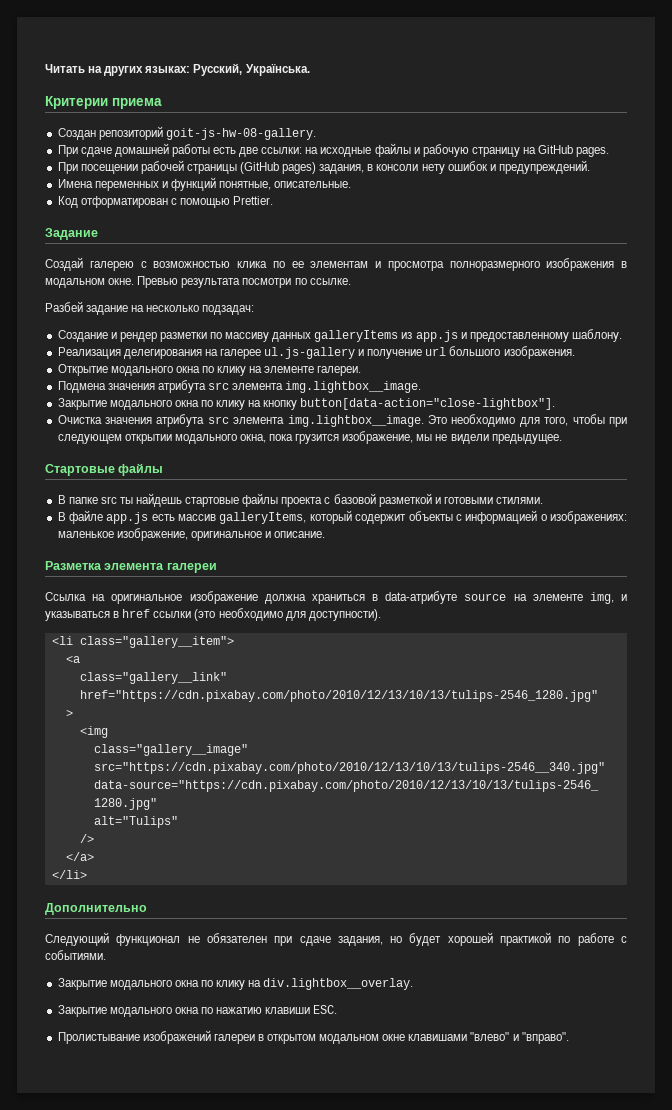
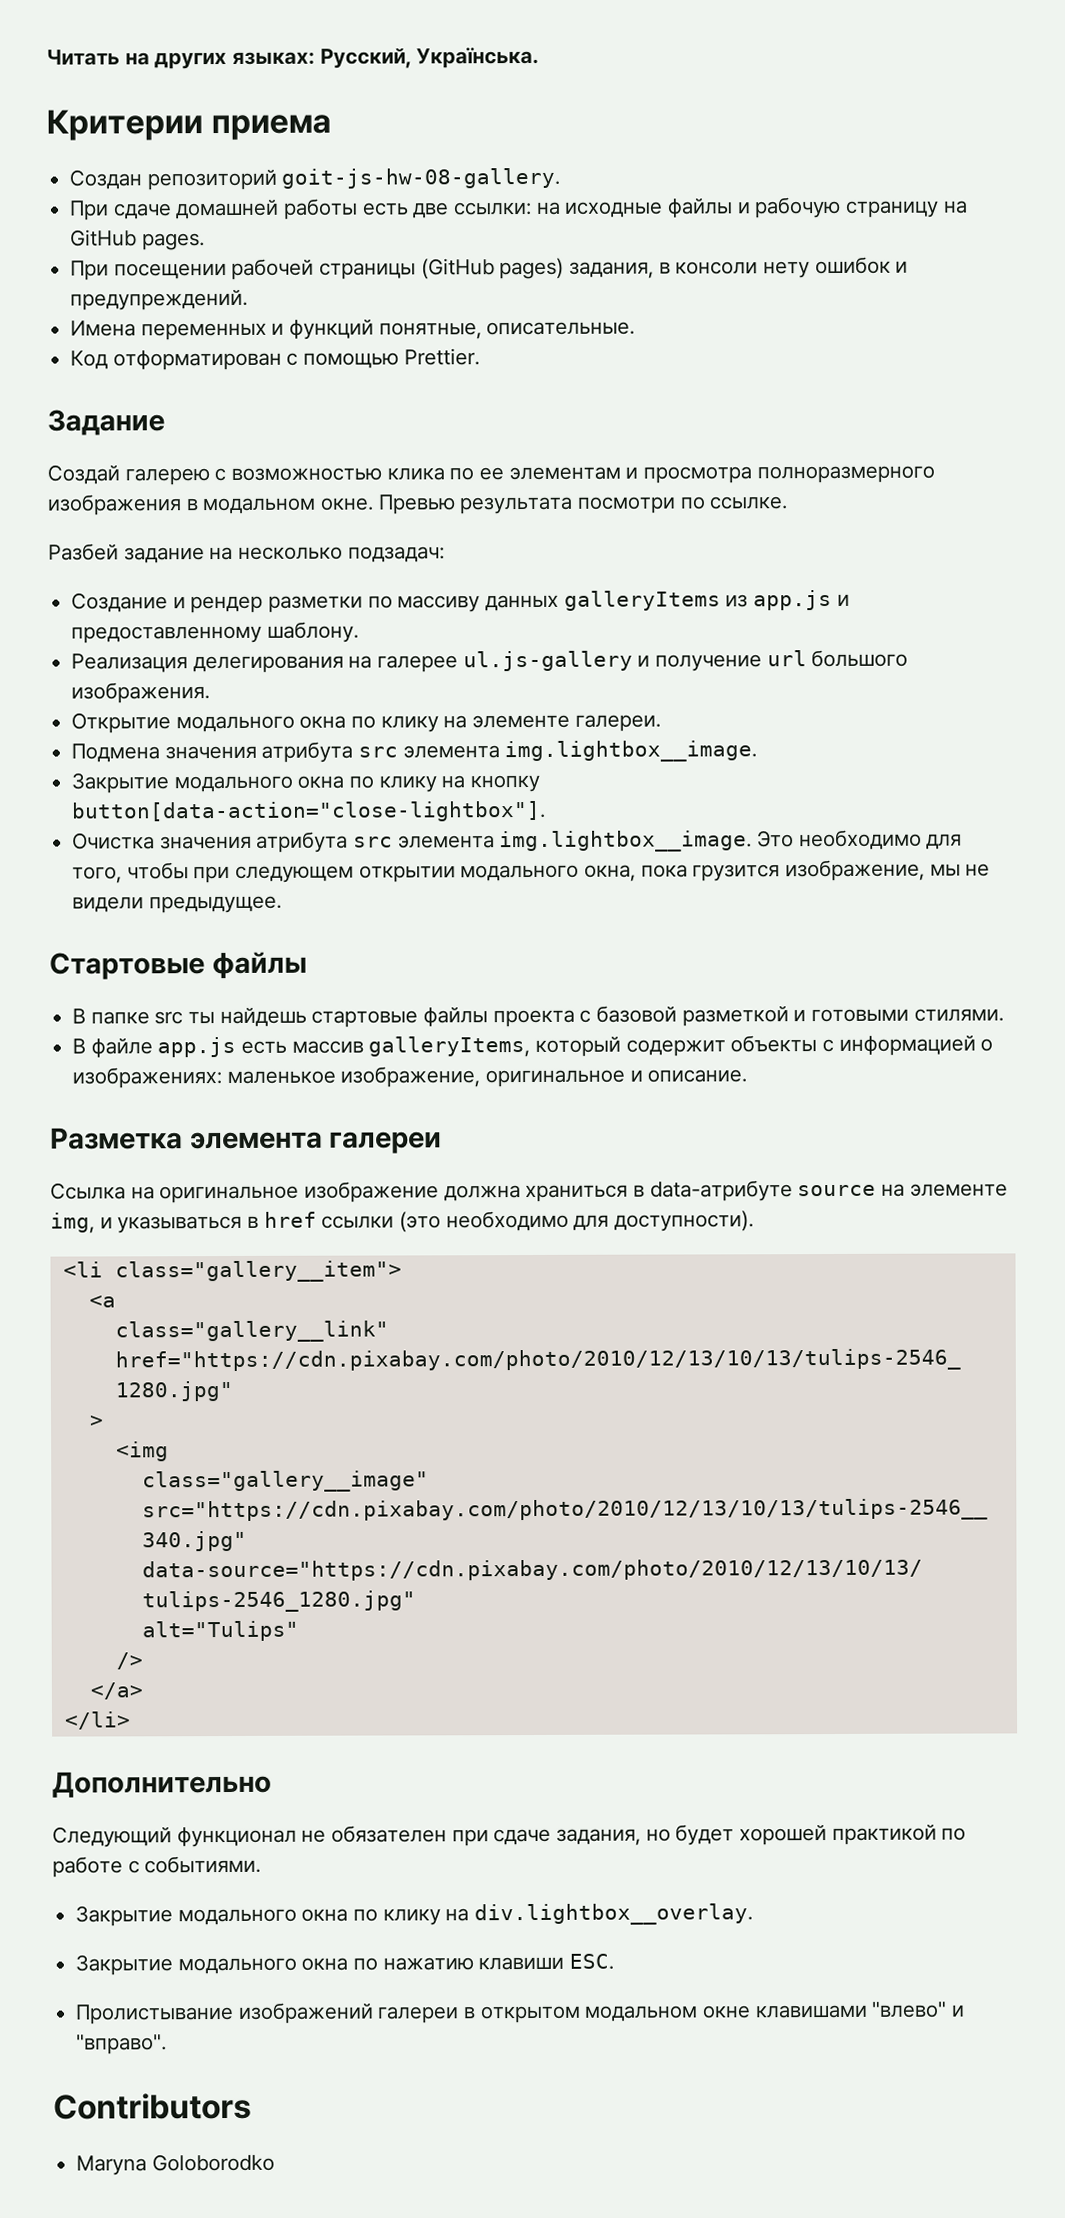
+ Contributors
+ Maryna Goloborodko

